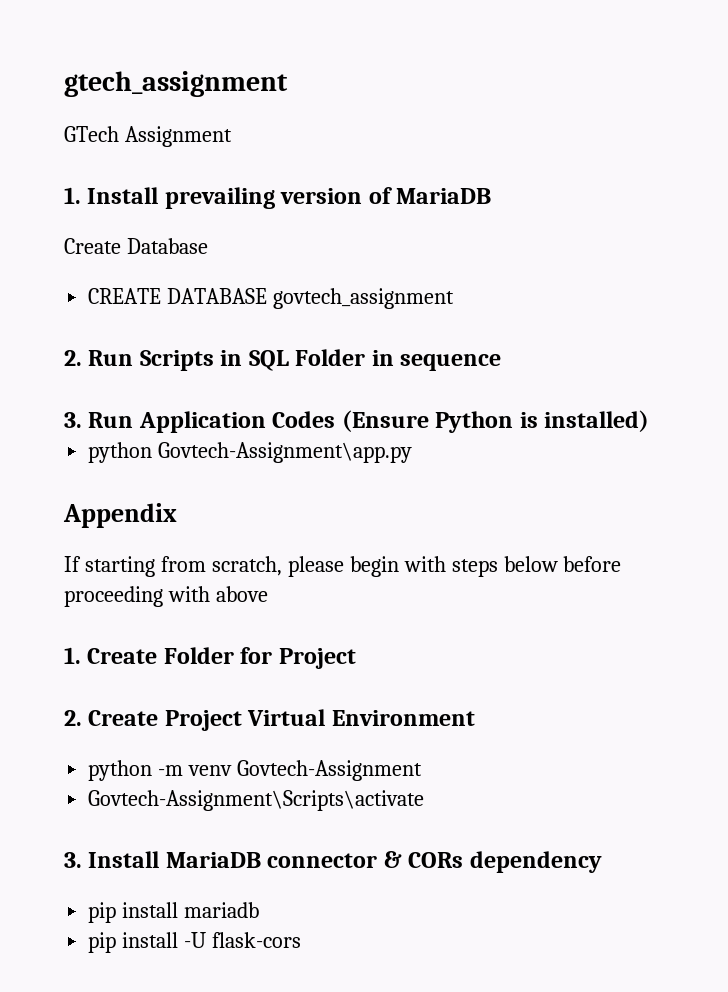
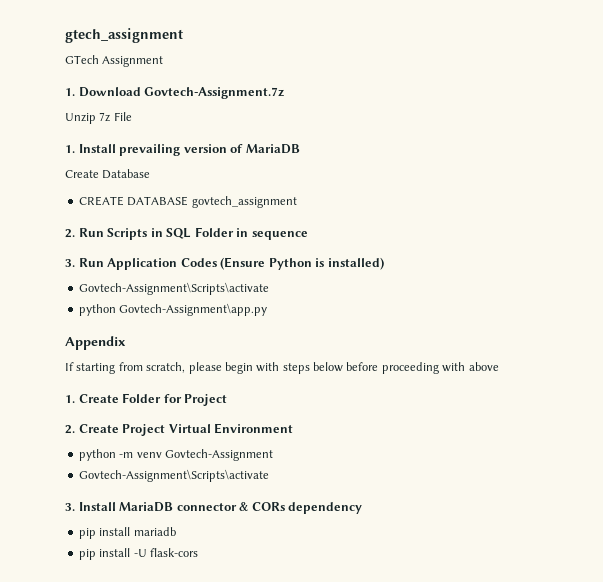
+ 1. Download Govtech-Assignment.7z
+ Unzip 7z File
  3. Run Application Codes (Ensure Python is installed)
+ Govtech-Assignment\Scripts\activate

